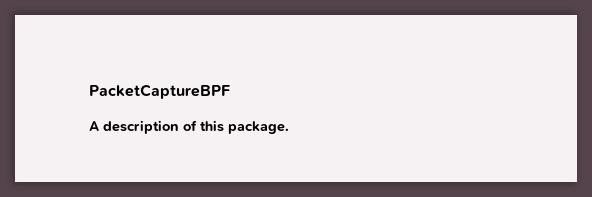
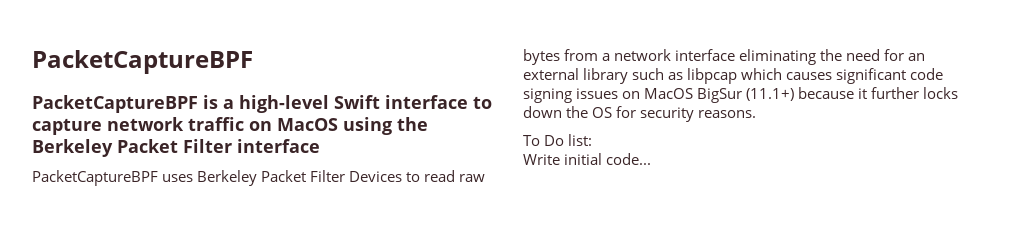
- A description of this package.
+ PacketCaptureBPF is a high-level Swift interface to capture network traffic on MacOS using the Berkeley Packet Filter interface
+ PacketCaptureBPF uses Berkeley Packet Filter Devices to read raw bytes from a network interface eliminating the need for an external library such as libpcap which causes significant code signing issues on MacOS BigSur (11.1+) because it further locks down the OS for security reasons.
+ To Do list:
+ Write initial code...

